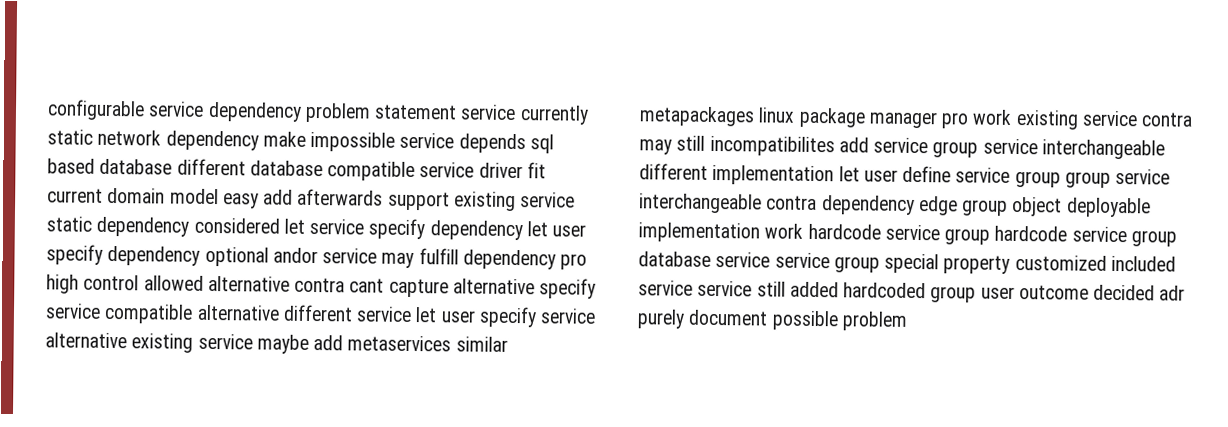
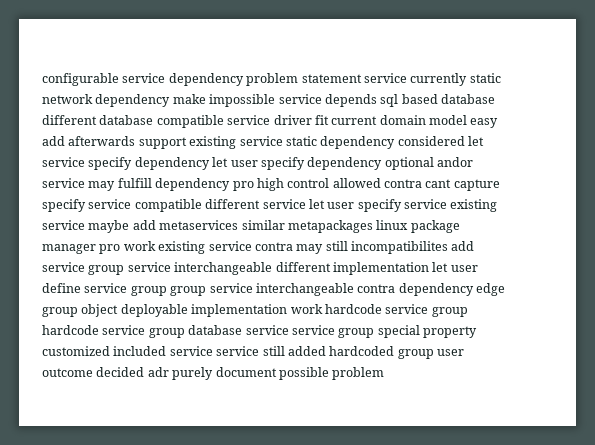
- configurable service dependency problem statement service currently static network dependency make impossible service depends sql based database different database compatible service driver fit current domain model easy add afterwards support existing service static dependency considered let service specify dependency let user specify dependency optional andor service may fulfill dependency pro high control allowed alternative contra cant capture alternative specify service compatible alternative different service let user specify service alternative existing service maybe add metaservices similar metapackages linux package manager pro work existing service contra may still incompatibilites add service group service interchangeable different implementation let user define service group group service interchangeable contra dependency edge group object deployable implementation work hardcode service group hardcode service group database service service group special property customized included service service still added hardcoded group user outcome decided adr purely document possible problem
+ configurable service dependency problem statement service currently static network dependency make impossible service depends sql based database different database compatible service driver fit current domain model easy add afterwards support existing service static dependency considered let service specify dependency let user specify dependency optional andor service may fulfill dependency pro high control allowed contra cant capture specify service compatible different service let user specify service existing service maybe add metaservices similar metapackages linux package manager pro work existing service contra may still incompatibilites add service group service interchangeable different implementation let user define service group group service interchangeable contra dependency edge group object deployable implementation work hardcode service group hardcode service group database service service group special property customized included service service still added hardcoded group user outcome decided adr purely document possible problem

